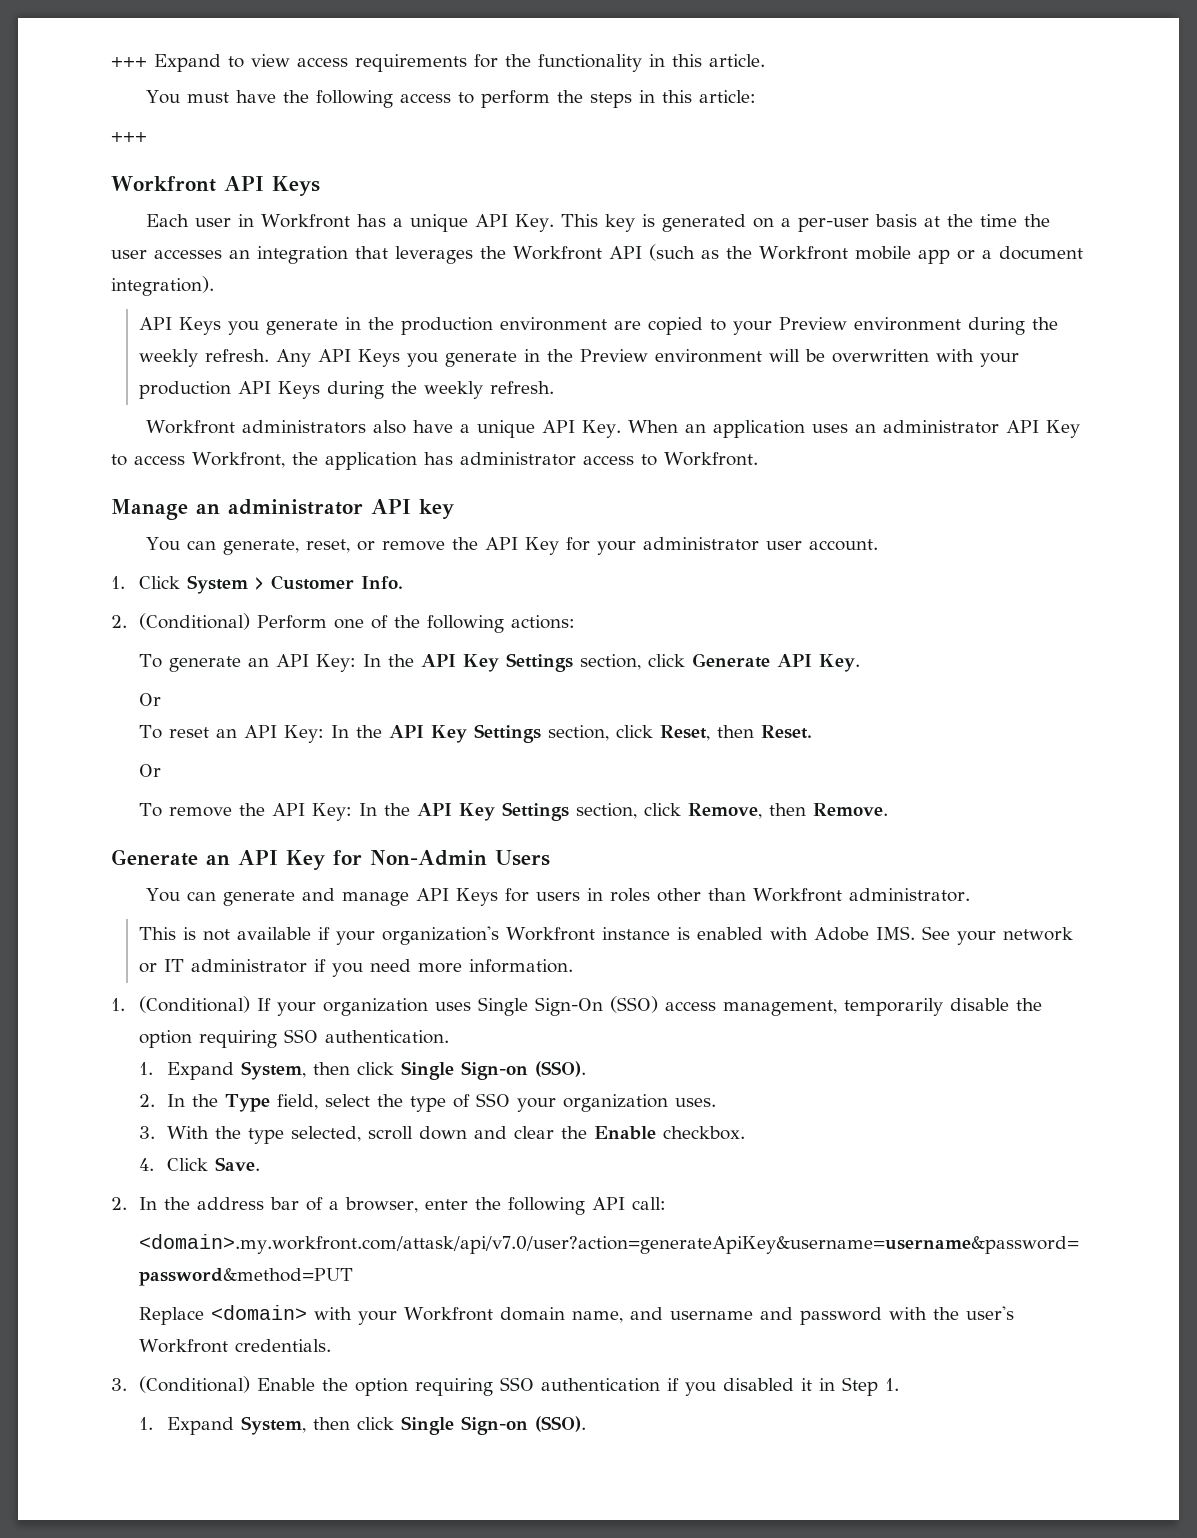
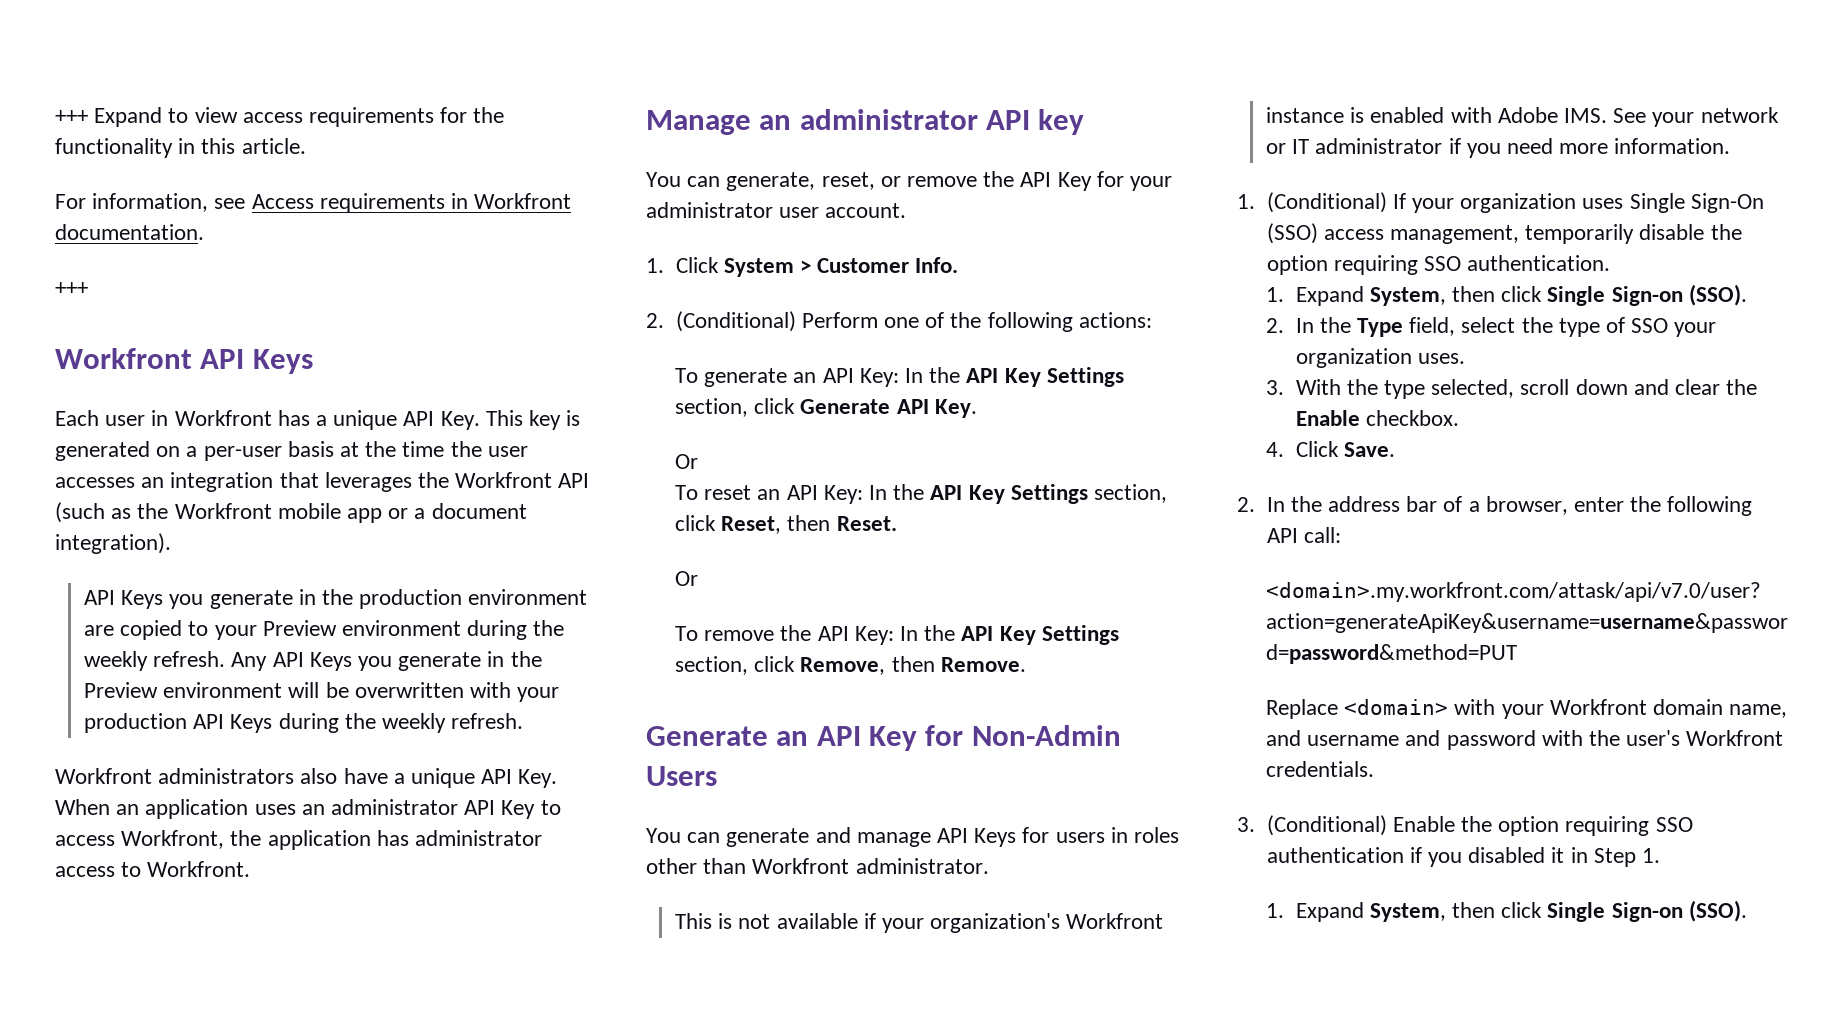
- You must have the following access to perform the steps in this article:
+ For information, see Access requirements in Workfront documentation.

